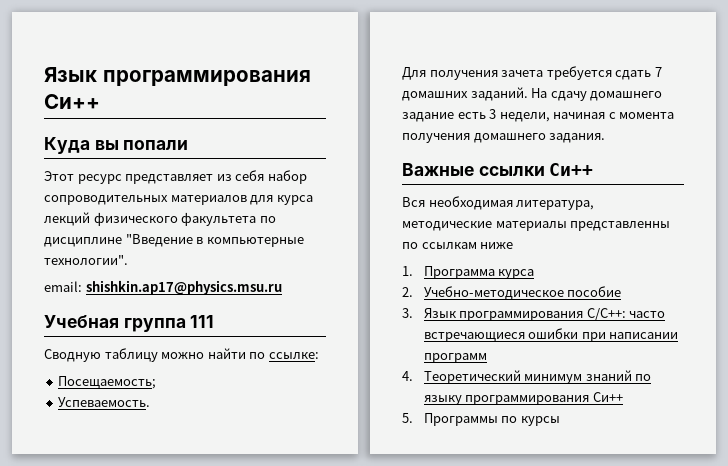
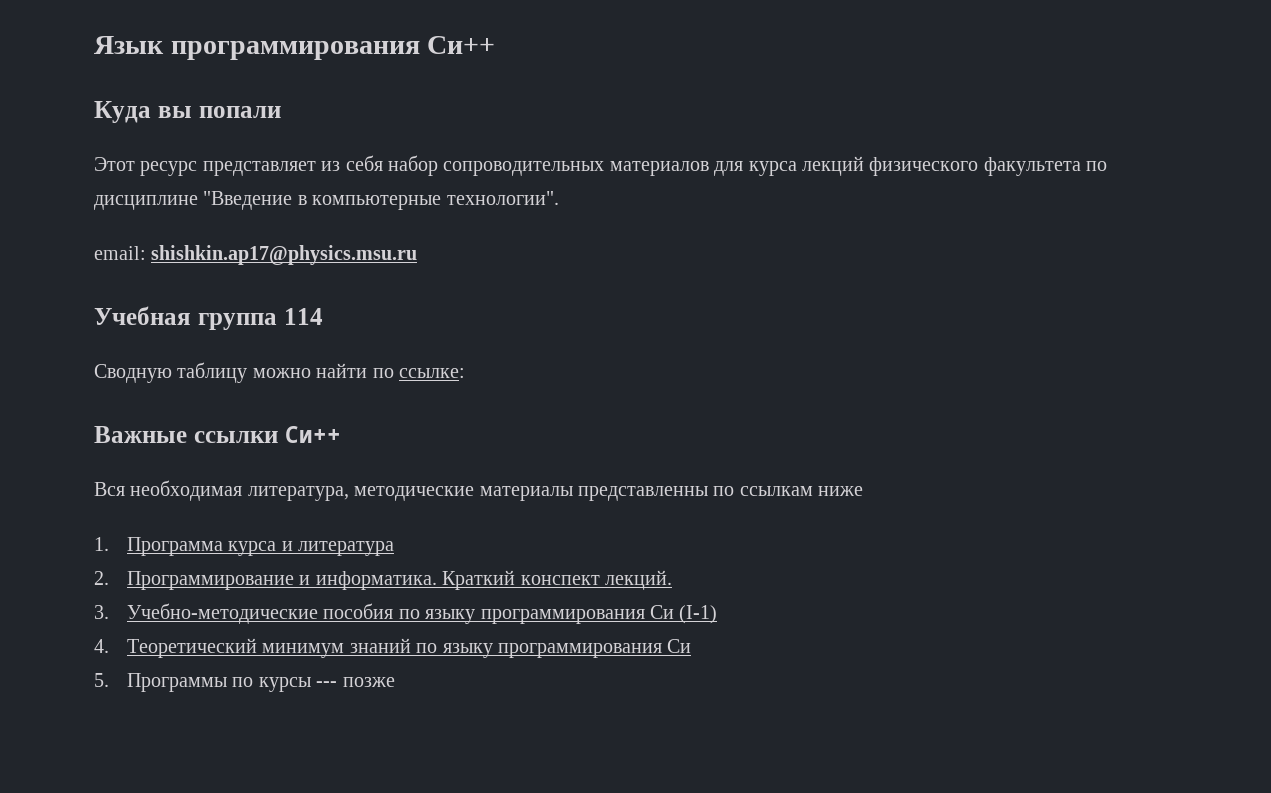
- Учебная группа 111
+ Учебная группа 114
- Посещаемость;
- Успеваемость.
- Для получения зачета требуется сдать 7 домашних заданий. На сдачу домашнего задание есть 3 недели, начиная с момента получения домашнего задания.
- 1. Программа курса
+ 1. Программа курса и литература
- 2. Учебно-методическое пособие
- 3. Язык программирования С/С++: часто встречающиеся ошибки при написании программ
+ 2. Программирование и информатика. Краткий конспект лекций.
+ 3. Учебно-методические пособия по языку программирования Си (I-1)
- 4. Теоретический минимум знаний по языку программирования Си++
+ 4. Теоретический минимум знаний по языку программирования Си
- 5. Программы по курсы
+ 5. Программы по курсы --- позже

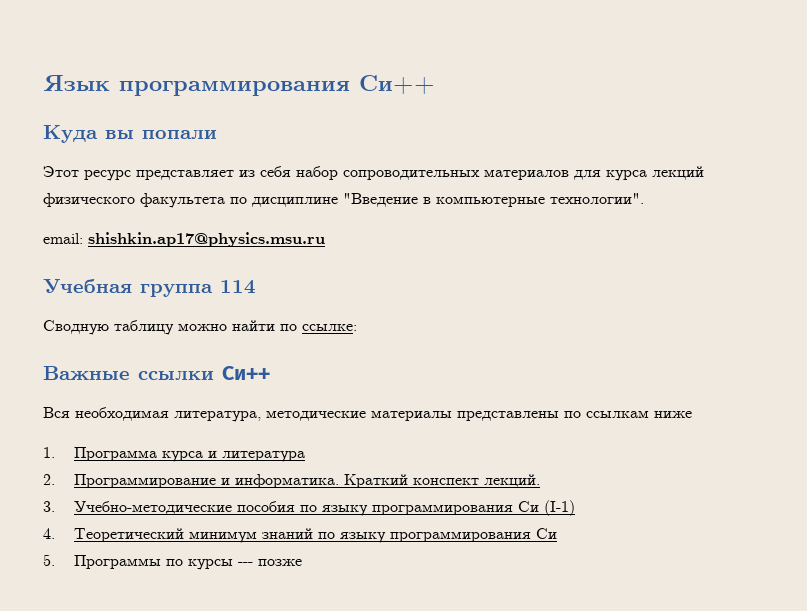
- Вся необходимая литература, методические материалы представленны по ссылкам ниже
+ Вся необходимая литература, методические материалы представлены по ссылкам ниже

